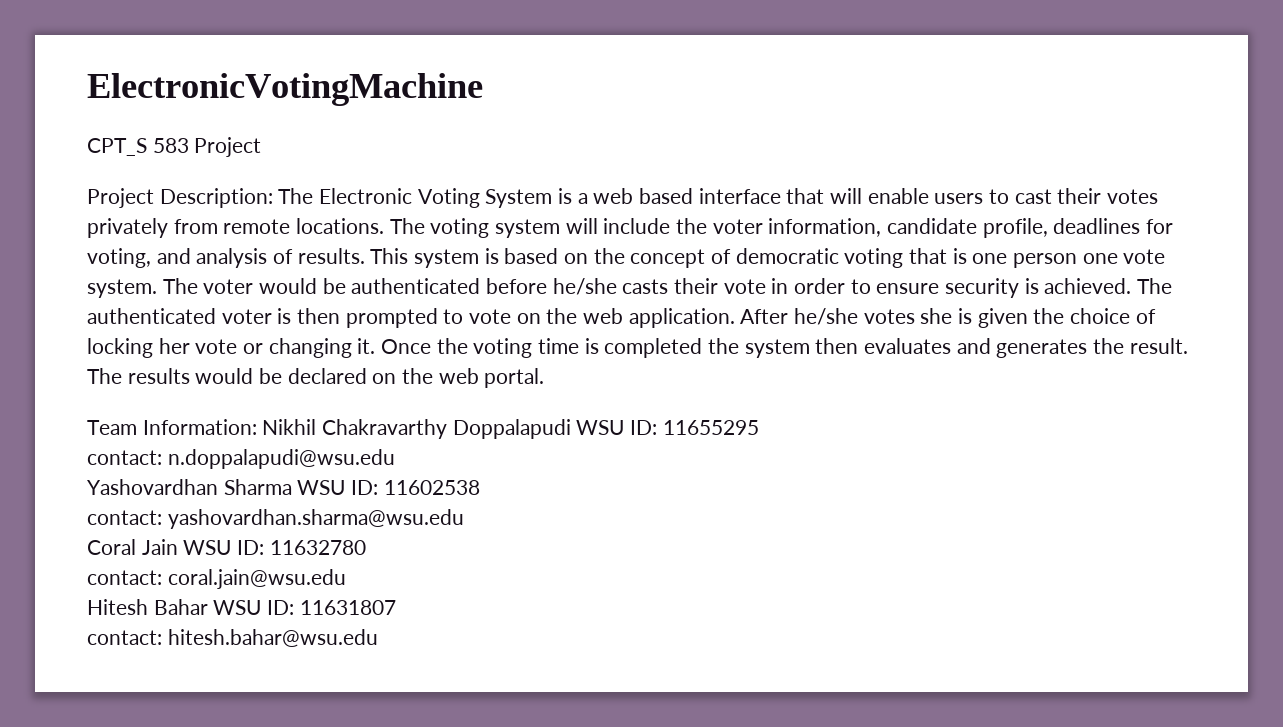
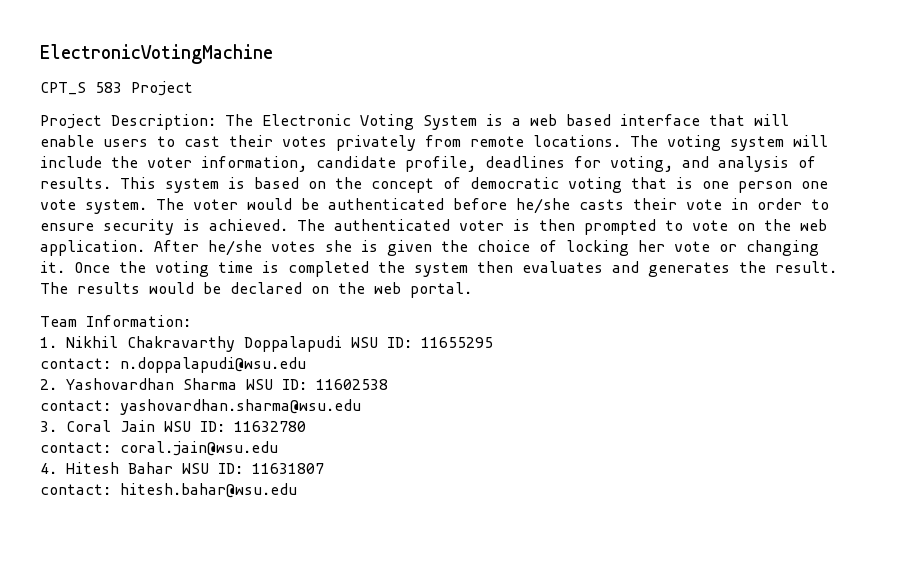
- Team Information: Nikhil Chakravarthy Doppalapudi WSU ID: 11655295
+ Team Information:
+ 1. Nikhil Chakravarthy Doppalapudi WSU ID: 11655295
- Yashovardhan Sharma WSU ID: 11602538
+ 2. Yashovardhan Sharma WSU ID: 11602538
- Coral Jain WSU ID: 11632780
+ 3. Coral Jain WSU ID: 11632780
- Hitesh Bahar WSU ID: 11631807
+ 4. Hitesh Bahar WSU ID: 11631807

